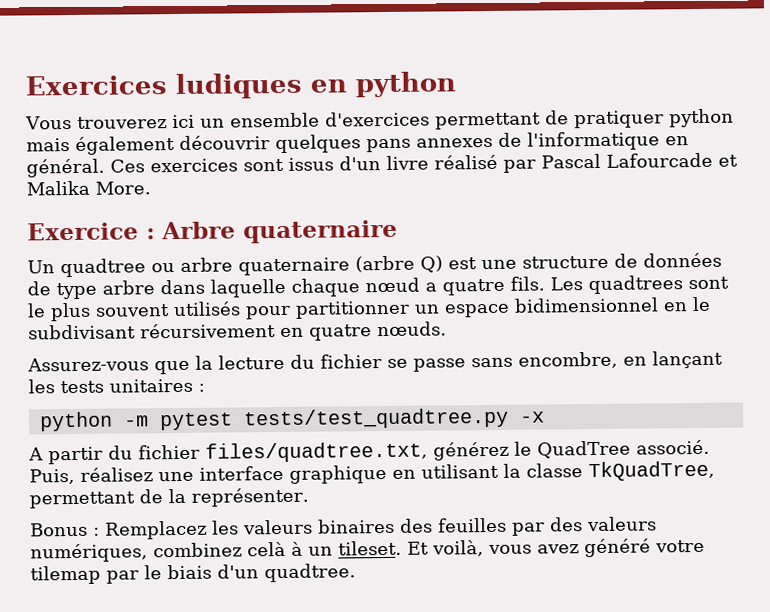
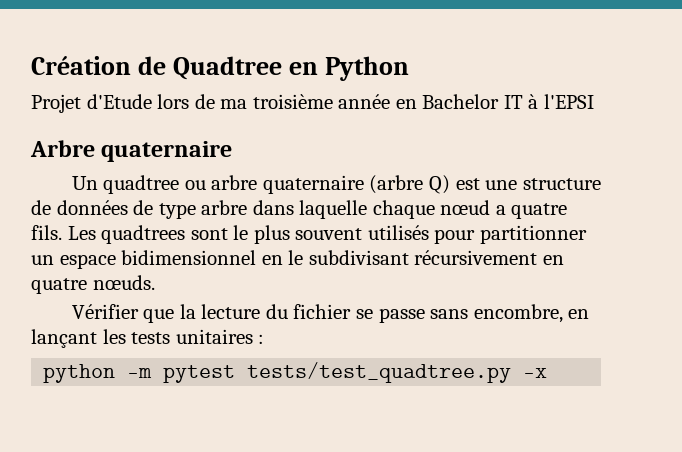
- Exercices ludiques en python
- Vous trouverez ici un ensemble d'exercices permettant de pratiquer python mais également découvrir quelques pans annexes de l'informatique en général. Ces exercices sont issus d'un livre réalisé par Pascal Lafourcade et Malika More.
- Exercice : Arbre quaternaire
+ Création de Quadtree en Python
+ Projet d'Etude lors de ma troisième année en Bachelor IT à l'EPSI
+ Arbre quaternaire
- Assurez-vous que la lecture du fichier se passe sans encombre, en lançant les tests unitaires :
+ Vérifier que la lecture du fichier se passe sans encombre, en lançant les tests unitaires :
- A partir du fichier files/quadtree.txt, générez le QuadTree associé. Puis, réalisez une interface graphique en utilisant la classe TkQuadTree, permettant de la représenter.
- Bonus : Remplacez les valeurs binaires des feuilles par des valeurs numériques, combinez celà à un tileset. Et voilà, vous avez généré votre tilemap par le biais d'un quadtree.

